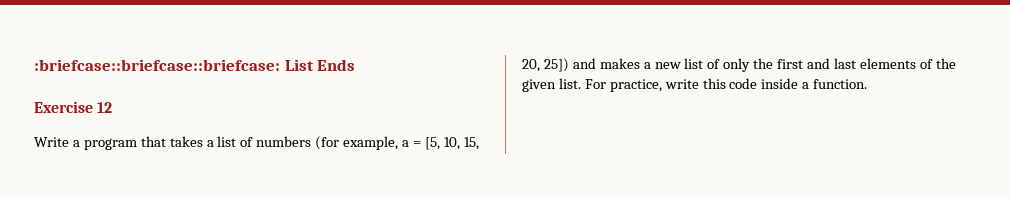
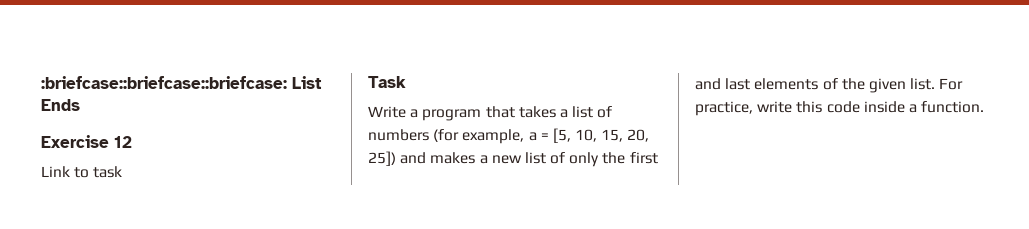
+ Link to task
+ Task

